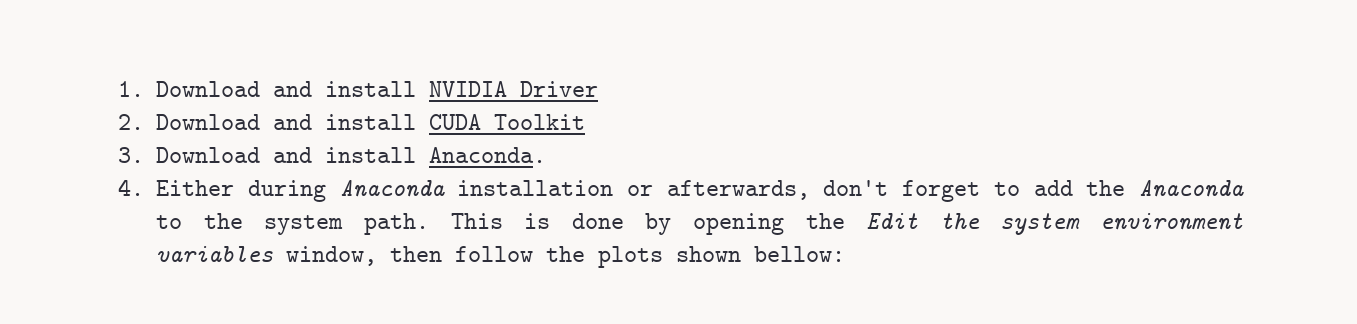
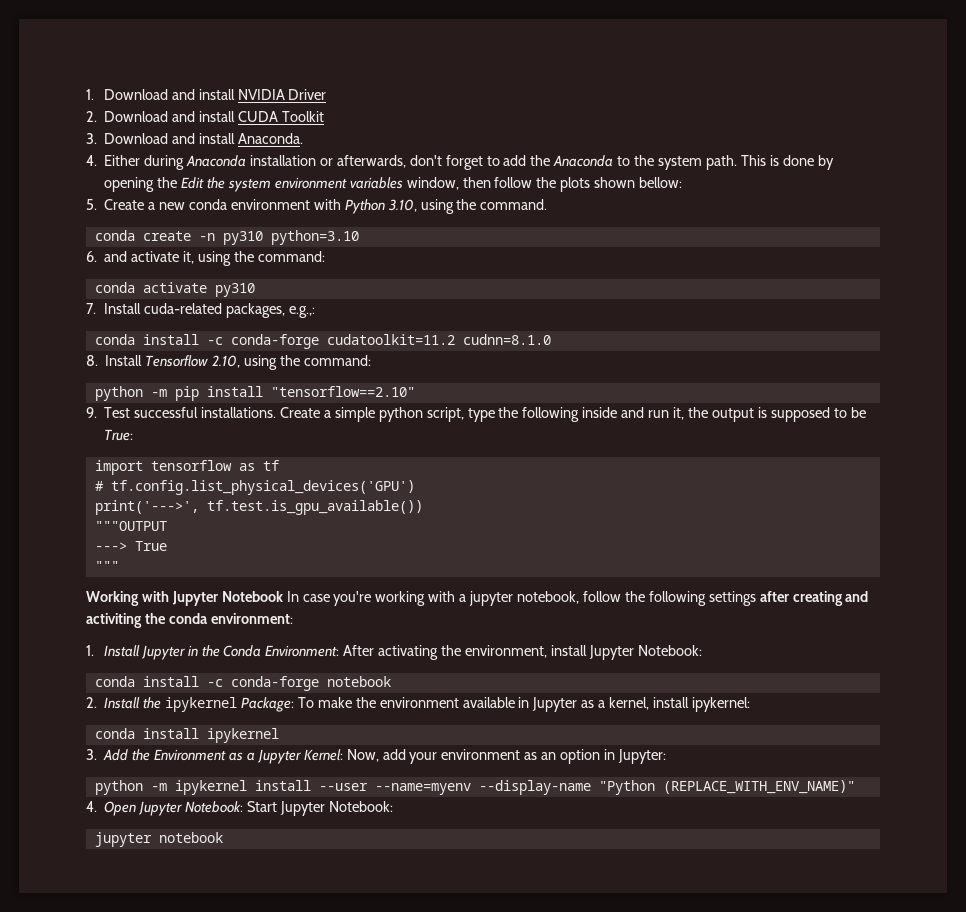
+ 5. Create a new conda environment with Python 3.10, using the command.
+ conda create -n py310 python=3.10
+ 6. and activate it, using the command:
+ conda activate py310
+ 7. Install cuda-related packages, e.g.,:
+ conda install -c conda-forge cudatoolkit=11.2 cudnn=8.1.0
+ 8. Install Tensorflow 2.10, using the command:
+ python -m pip install "tensorflow==2.10"
+ 9. Test successful installations. Create a simple python script, type the following inside and run it, the output is supposed to be True:
+ import tensorflow as tf
+ # tf.config.list_physical_devices('GPU')
+ print('--->', tf.test.is_gpu_available())
+ """OUTPUT
+ ---> True
+ """
+ Working with Jupyter Notebook In case you're working with a jupyter notebook, follow the following settings after creating and activiting the conda environment:
+ 1. Install Jupyter in the Conda Environment: After activating the environment, install Jupyter Notebook:
+ conda install -c conda-forge notebook
+ 2. Install the ipykernel Package: To make the environment available in Jupyter as a kernel, install ipykernel:
+ conda install ipykernel
+ 3. Add the Environment as a Jupyter Kernel: Now, add your environment as an option in Jupyter:
+ python -m ipykernel install --user --name=myenv --display-name "Python (REPLACE_WITH_ENV_NAME)"
+ 4. Open Jupyter Notebook: Start Jupyter Notebook:
+ jupyter notebook

